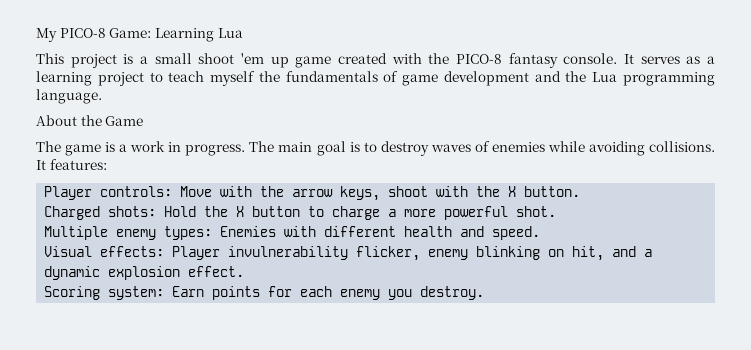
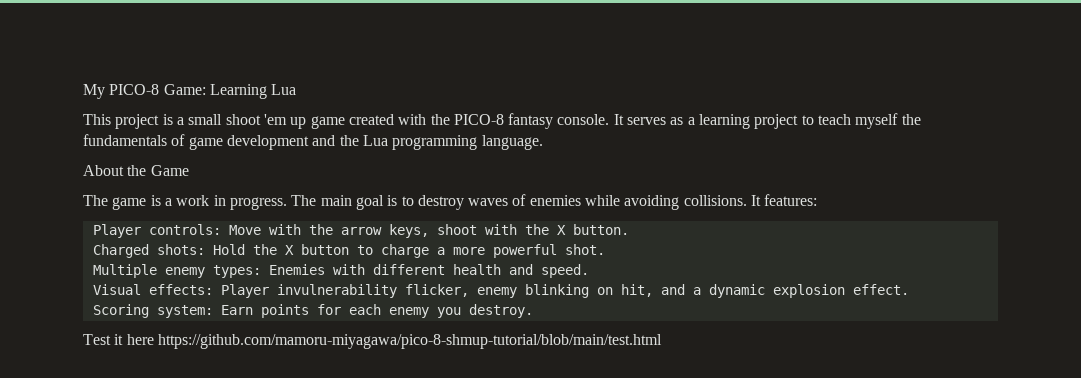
+ Test it here https://github.com/mamoru-miyagawa/pico-8-shmup-tutorial/blob/main/test.html

